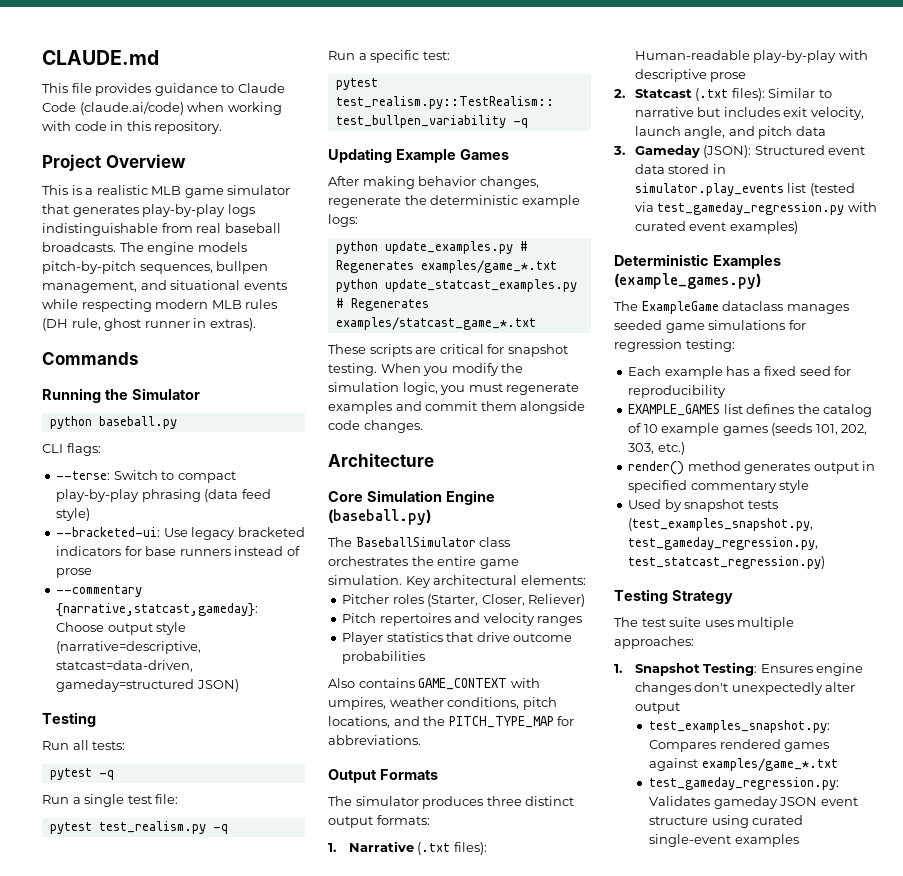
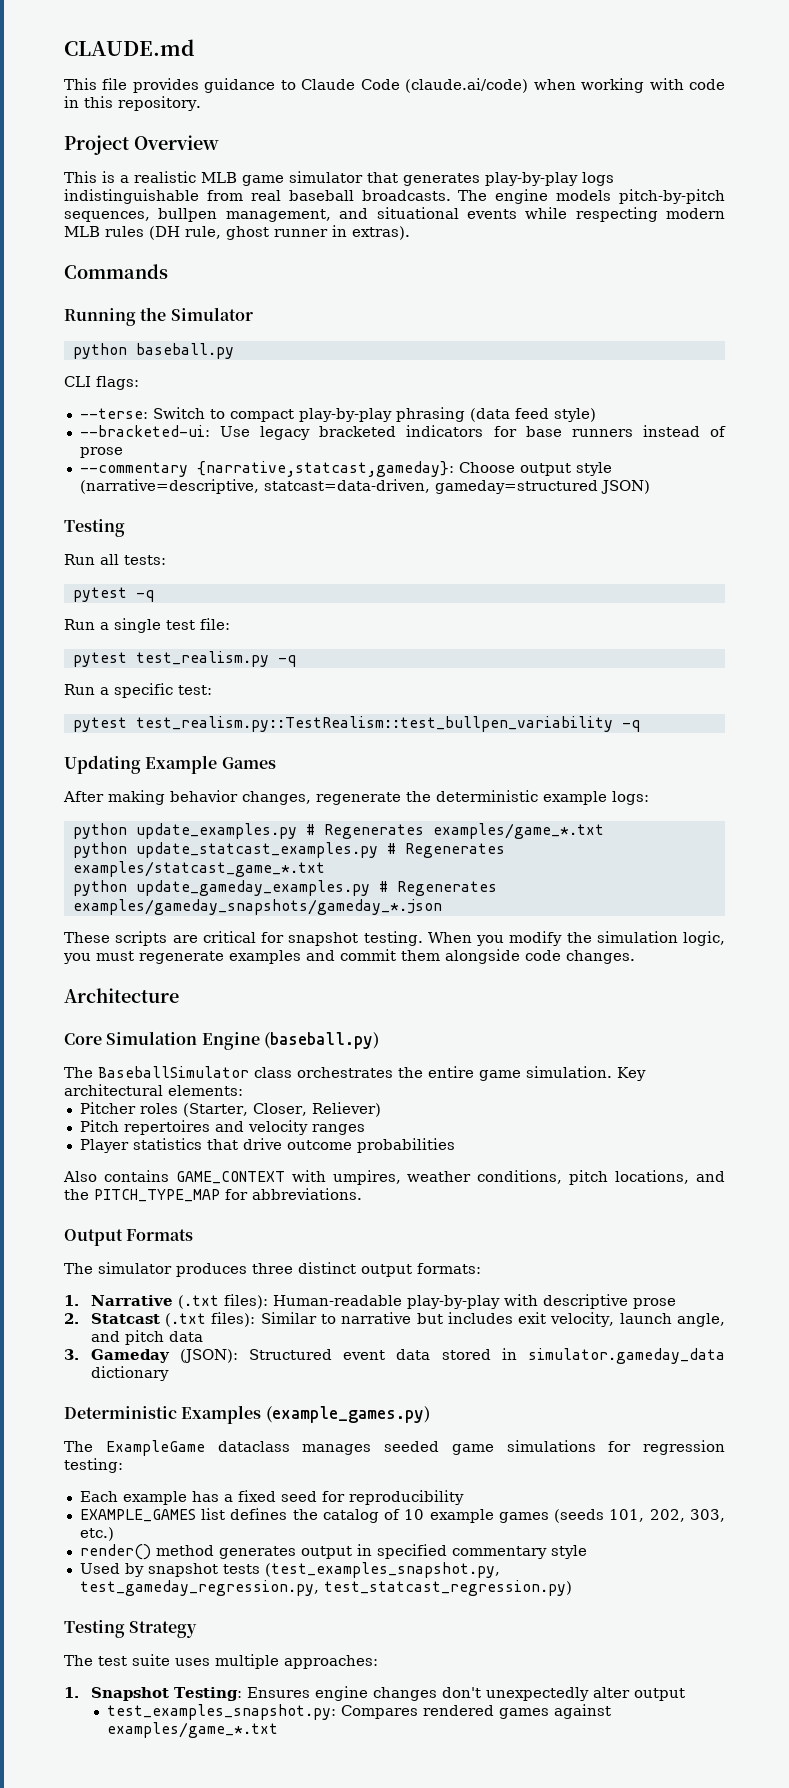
+ python update_gameday_examples.py # Regenerates examples/gameday_snapshots/gameday_*.json
- 3. Gameday (JSON): Structured event data stored in simulator.play_events list (tested via test_gameday_regression.py with curated event examples)
+ 3. Gameday (JSON): Structured event data stored in simulator.gameday_data dictionary
- test_gameday_regression.py: Validates gameday JSON event structure using curated single-event examples

